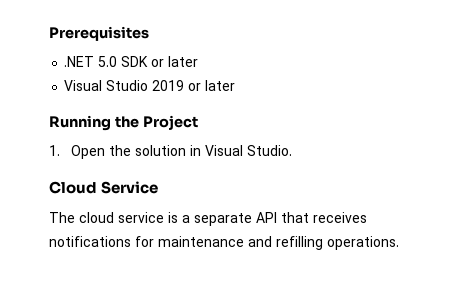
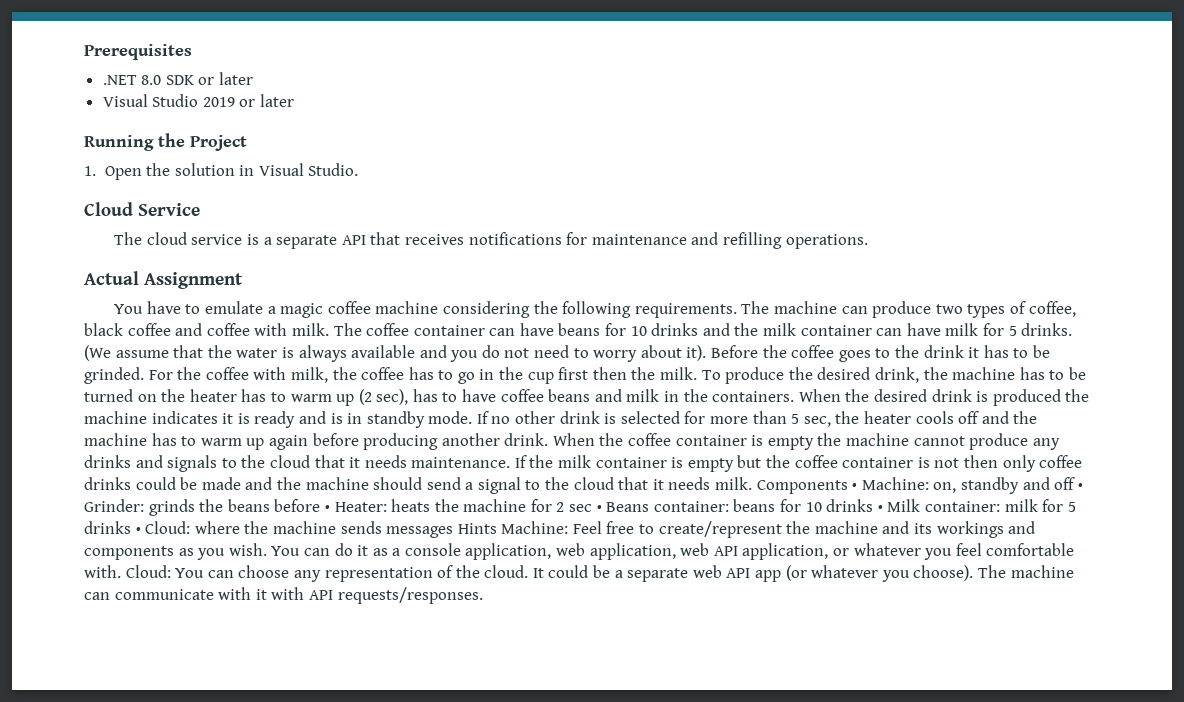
- .NET 5.0 SDK or later
+ .NET 8.0 SDK or later
+ Actual Assignment
+ You have to emulate a magic coffee machine considering the following requirements. The machine can produce two types of coffee, black coffee and coffee with milk. The coffee container can have beans for 10 drinks and the milk container can have milk for 5 drinks. (We assume that the water is always available and you do not need to worry about it). Before the coffee goes to the drink it has to be grinded. For the coffee with milk, the coffee has to go in the cup first then the milk. To produce the desired drink, the machine has to be turned on the heater has to warm up (2 sec), has to have coffee beans and milk in the containers. When the desired drink is produced the machine indicates it is ready and is in standby mode. If no other drink is selected for more than 5 sec, the heater cools off and the machine has to warm up again before producing another drink. When the coffee container is empty the machine cannot produce any drinks and signals to the cloud that it needs maintenance. If the milk container is empty but the coffee container is not then only coffee drinks could be made and the machine should send a signal to the cloud that it needs milk. Components • Machine: on, standby and off • Grinder: grinds the beans before • Heater: heats the machine for 2 sec • Beans container: beans for 10 drinks • Milk container: milk for 5 drinks • Cloud: where the machine sends messages Hints Machine: Feel free to create/represent the machine and its workings and components as you wish. You can do it as a console application, web application, web API application, or whatever you feel comfortable with. Cloud: You can choose any representation of the cloud. It could be a separate web API app (or whatever you choose). The machine can communicate with it with API requests/responses.

